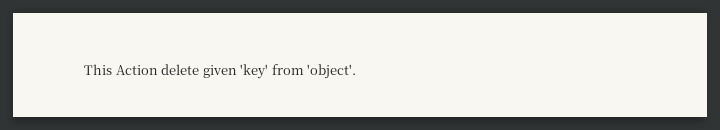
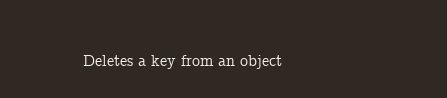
- This Action delete given 'key' from 'object'.
+ Deletes a key from an object

